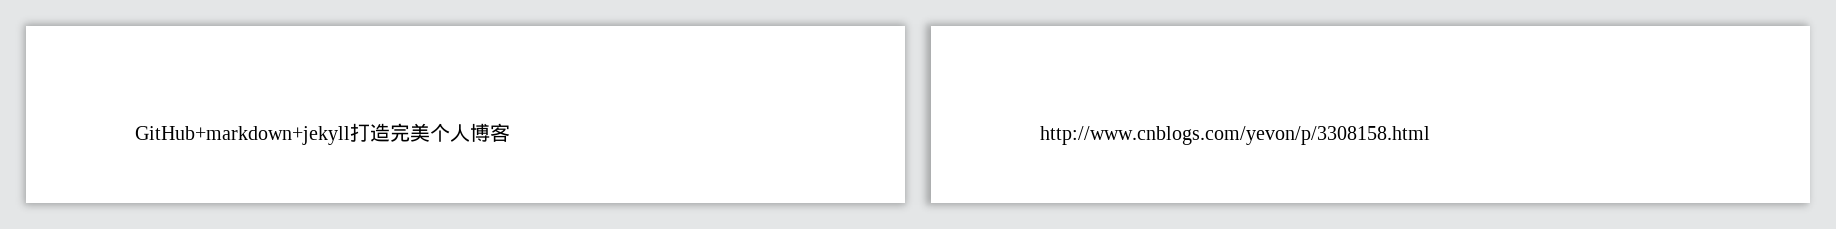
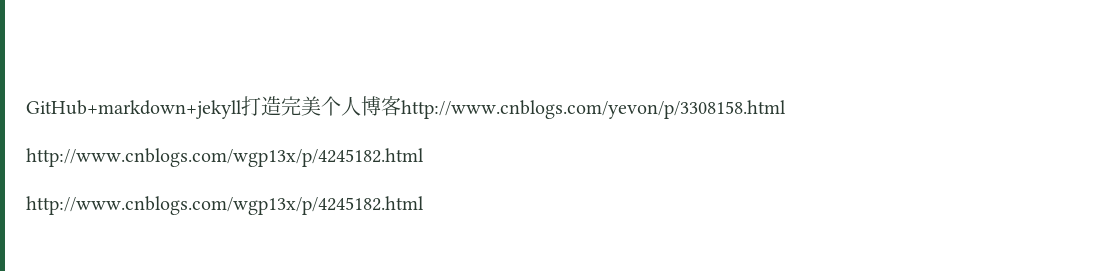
  GitHub+markdown+jekyll打造完美个人博客http://www.cnblogs.com/yevon/p/3308158.html
+ http://www.cnblogs.com/wgp13x/p/4245182.html
+ http://www.cnblogs.com/wgp13x/p/4245182.html

